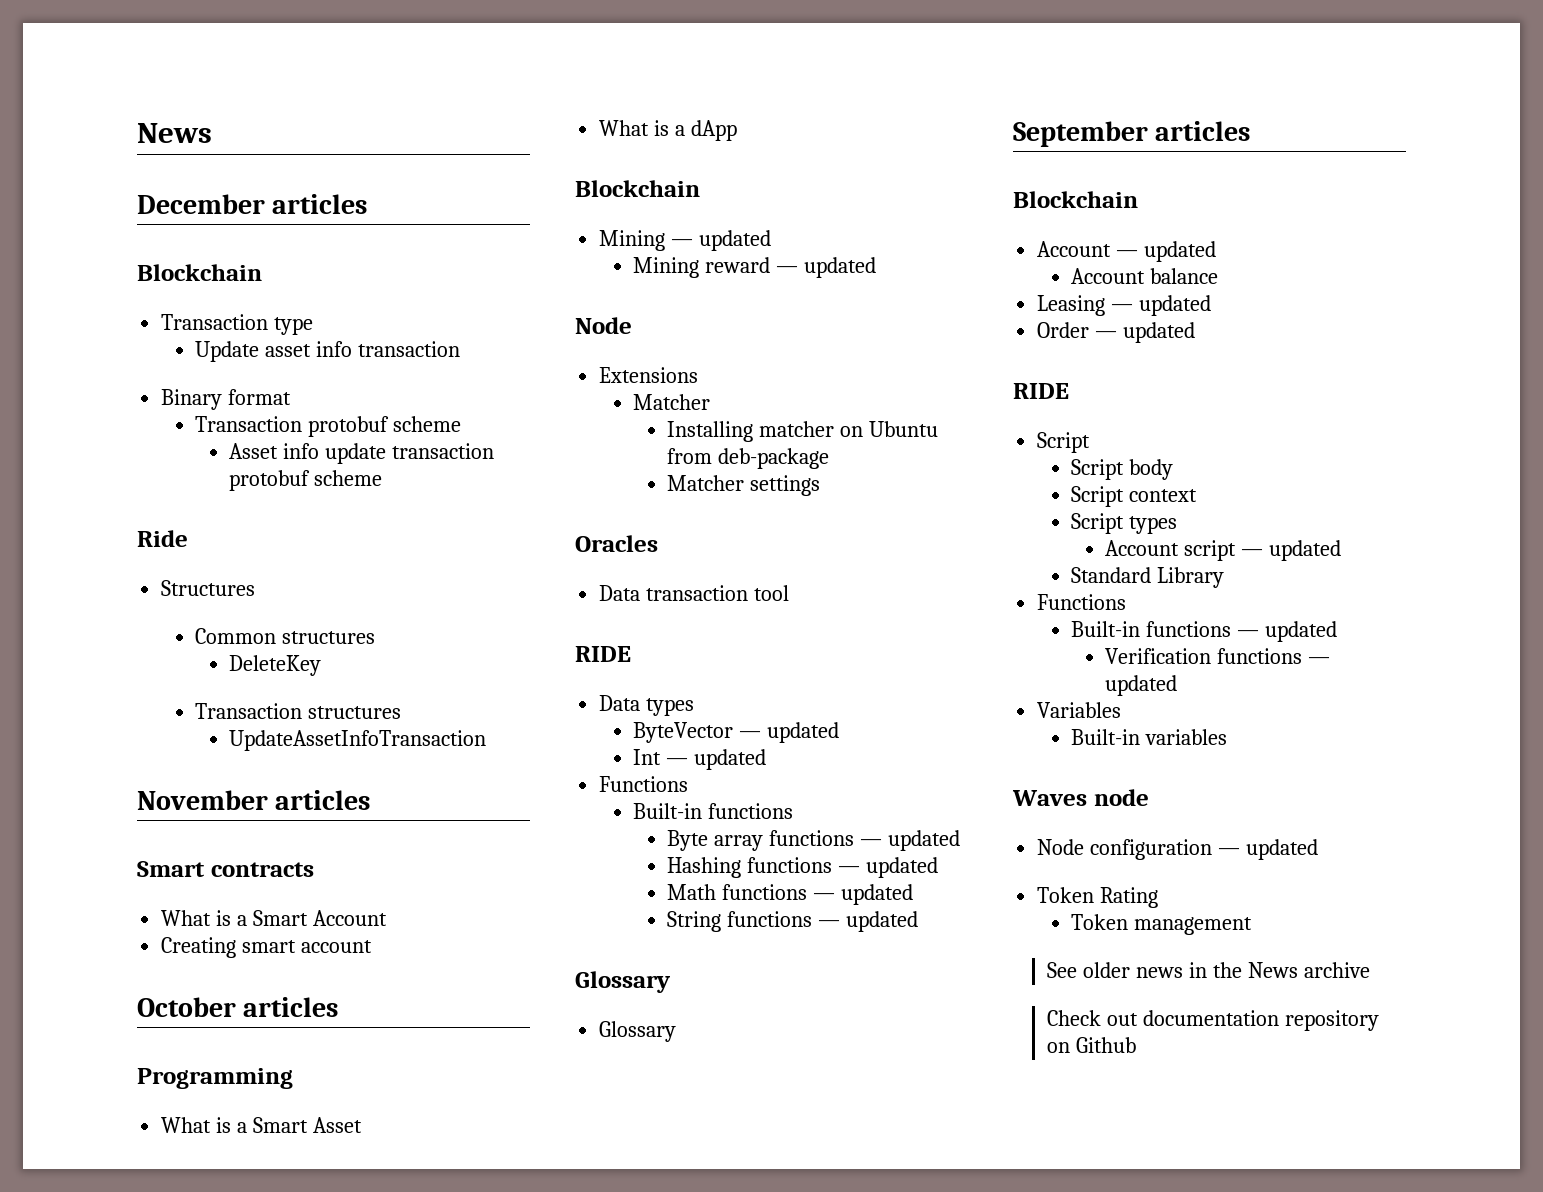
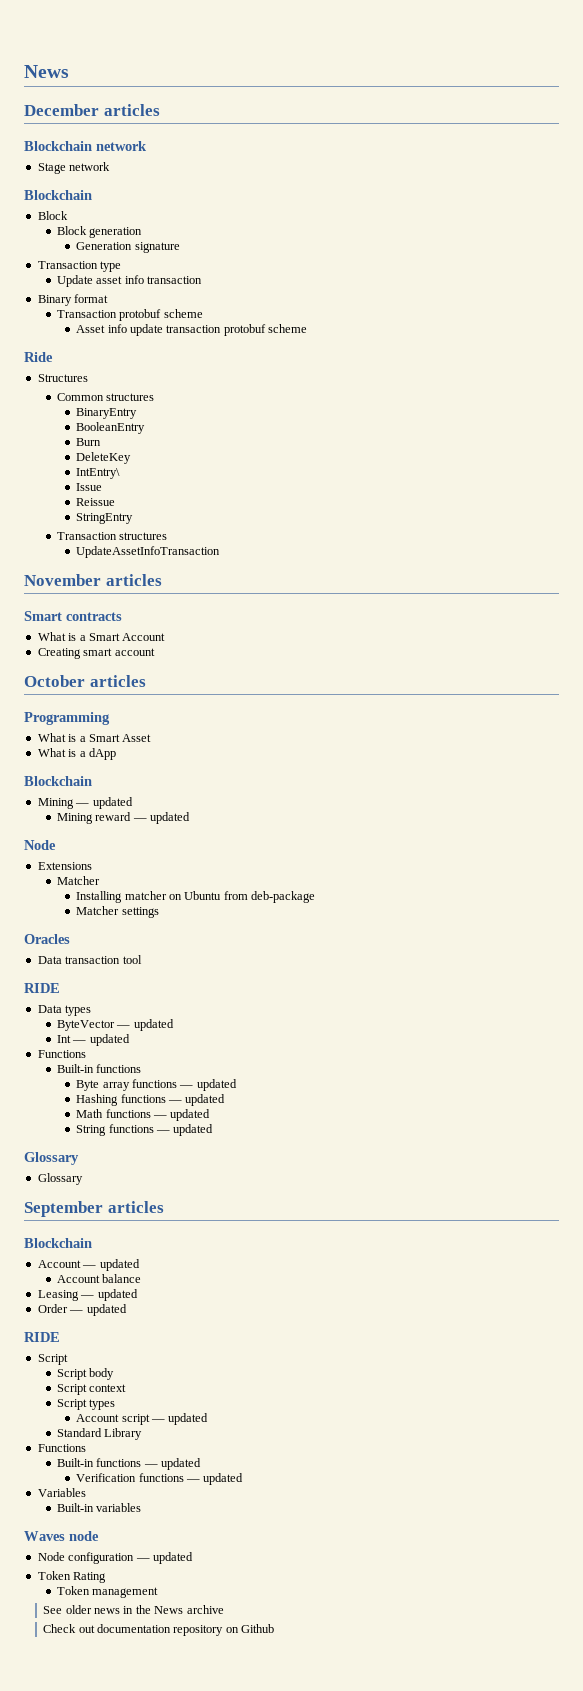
  December articles
+ Blockchain network
+ Stage network
  Blockchain
+ Block
+ Block generation
+ Generation signature
+ BinaryEntry
+ BooleanEntry
+ Burn
  DeleteKey
+ IntEntry\
+ Issue
+ Reissue
+ StringEntry

